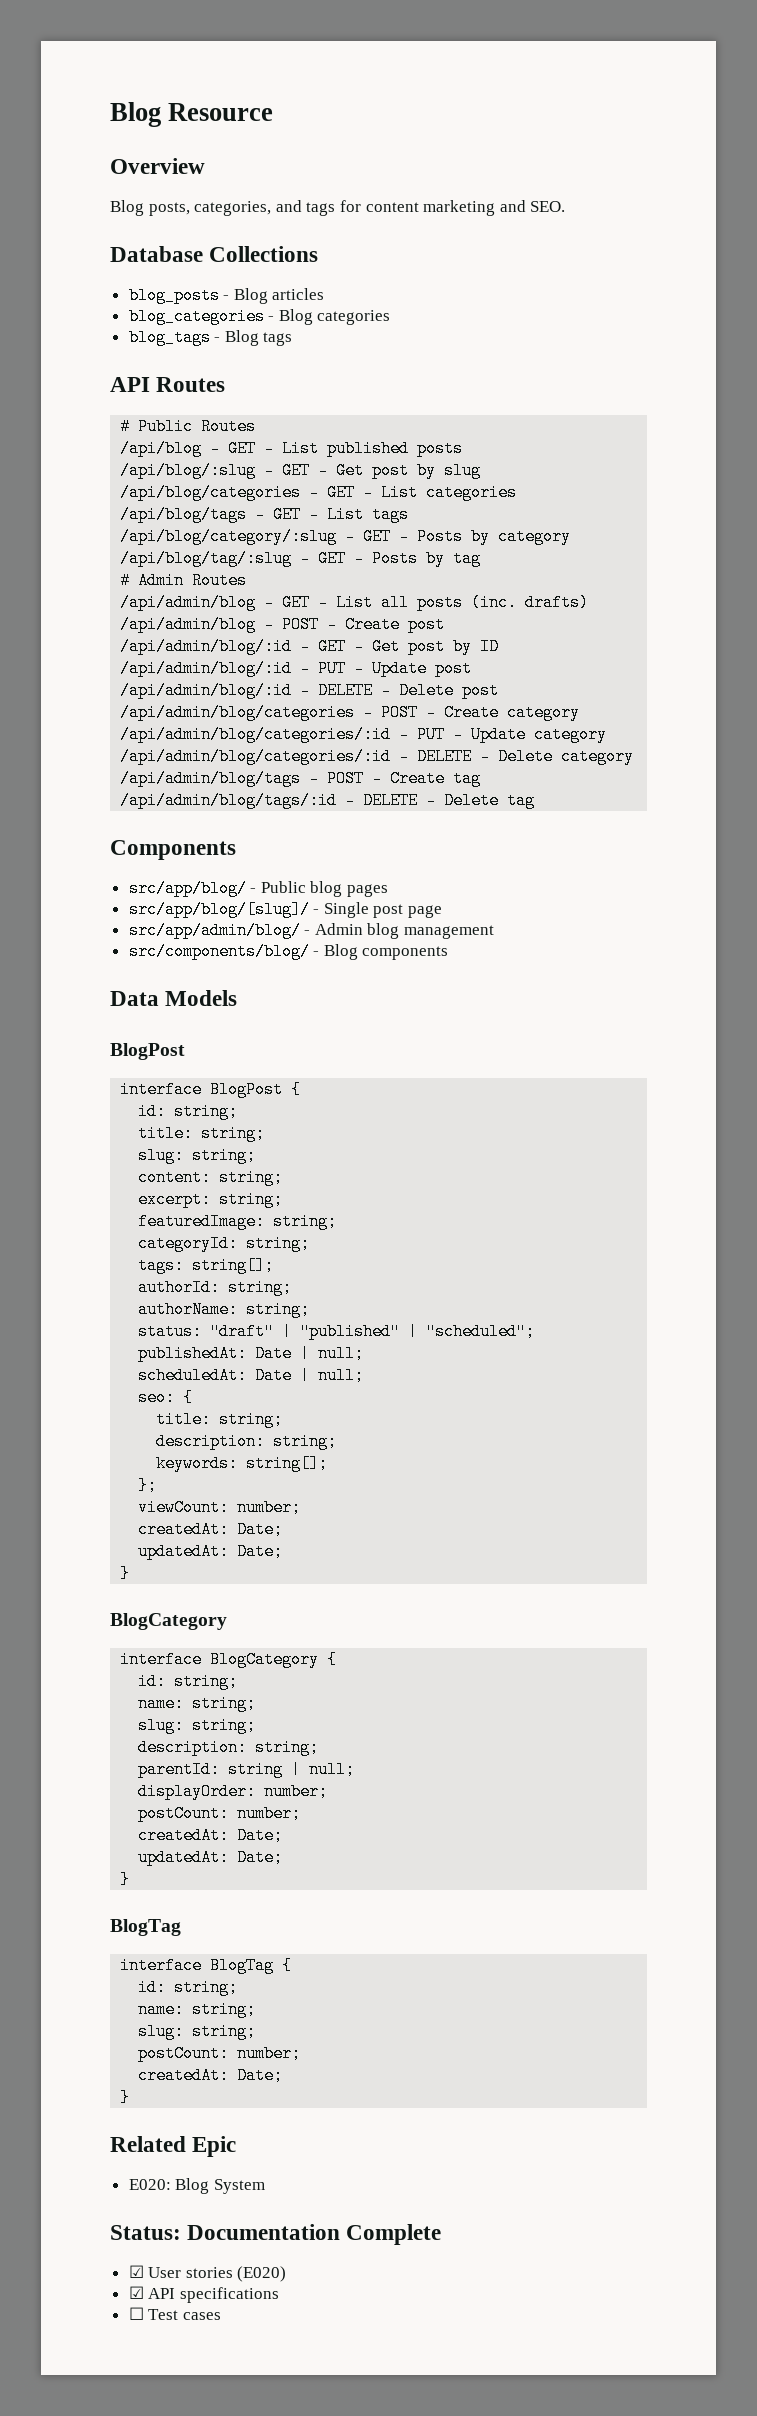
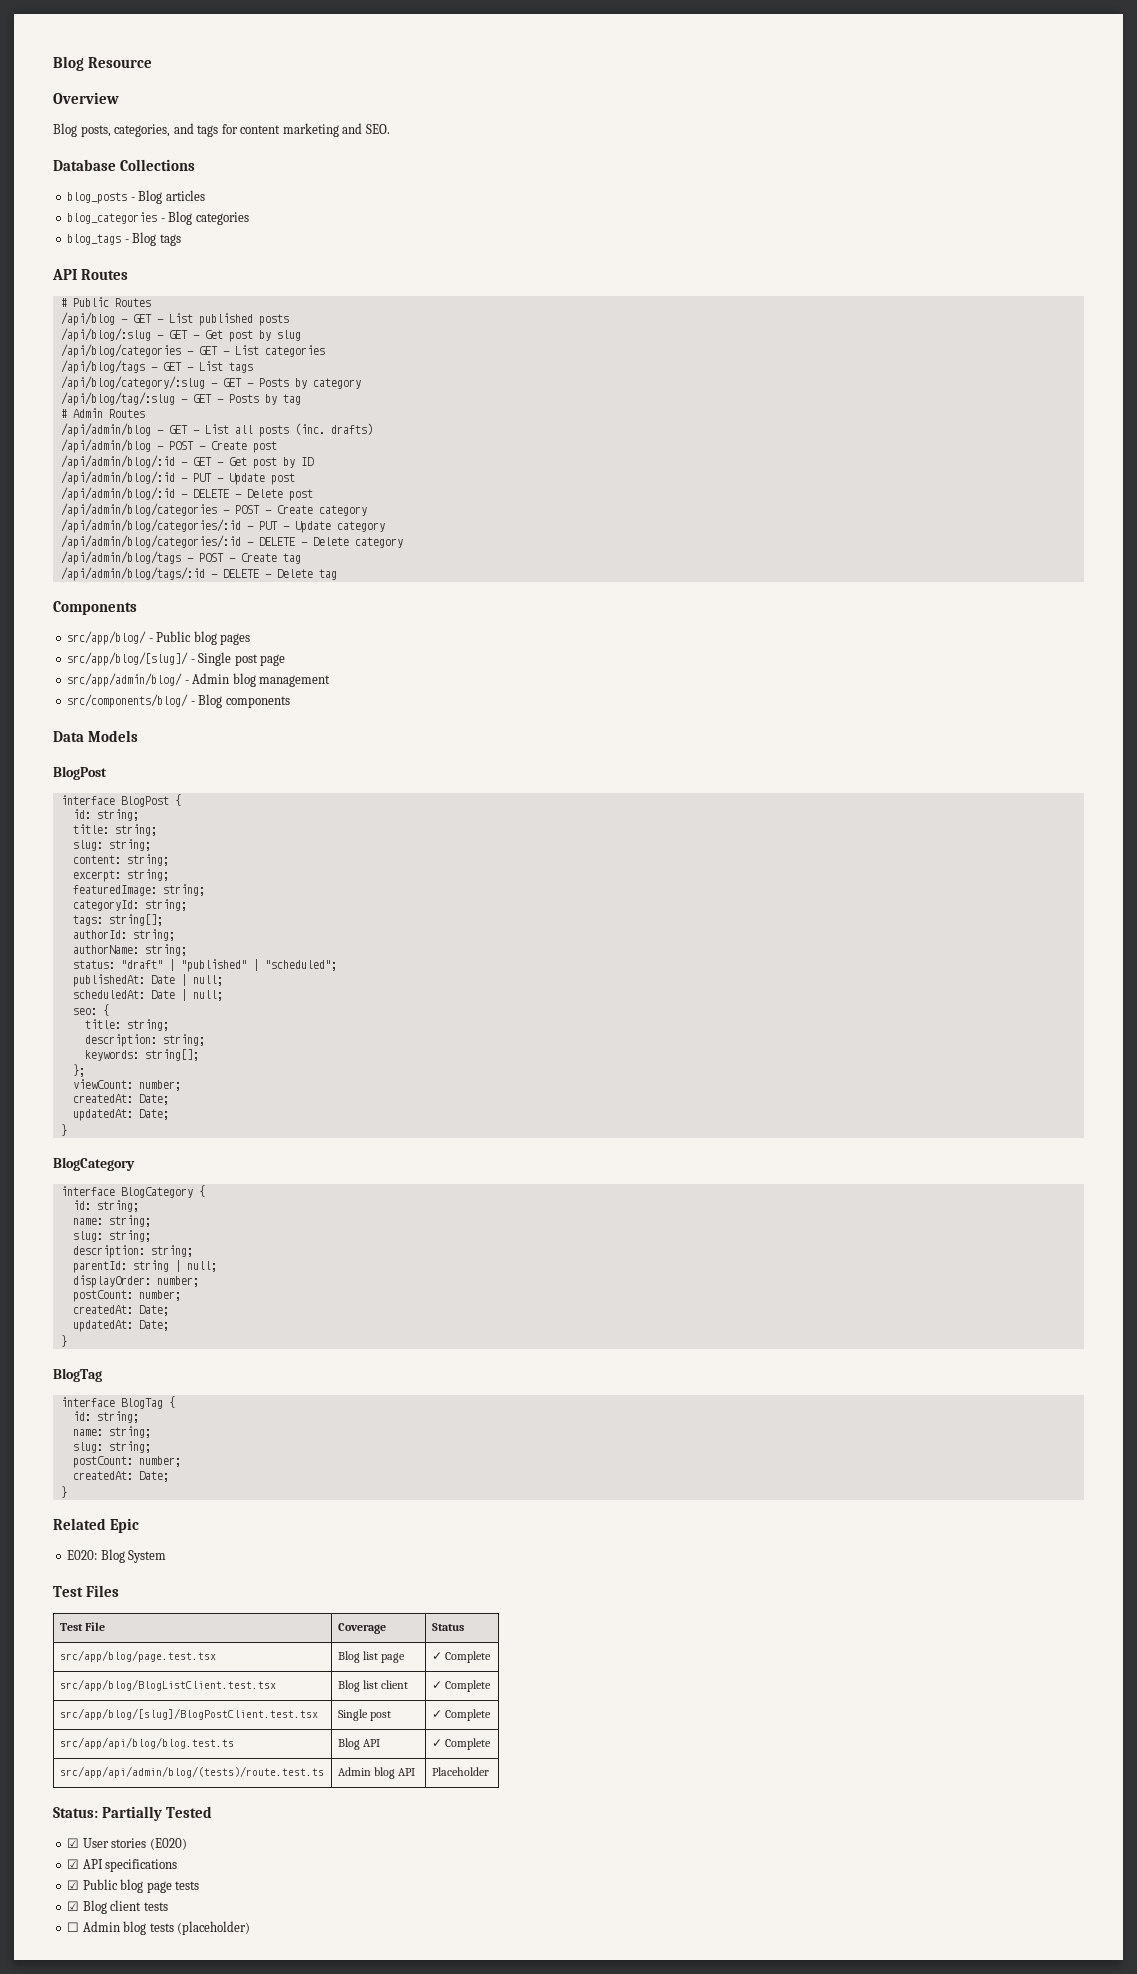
+ Test Files
+ Test File | Coverage | Status
+ src/app/blog/page.test.tsx | Blog list page | ✓ Complete
+ src/app/blog/BlogListClient.test.tsx | Blog list client | ✓ Complete
+ src/app/blog/[slug]/BlogPostClient.test.tsx | Single post | ✓ Complete
+ src/app/api/blog/blog.test.ts | Blog API | ✓ Complete
+ src/app/api/admin/blog/(tests)/route.test.ts | Admin blog API | Placeholder
- Status: Documentation Complete
+ Status: Partially Tested
- ☐ Test cases
+ ☑ Public blog page tests
+ ☑ Blog client tests
+ ☐ Admin blog tests (placeholder)

